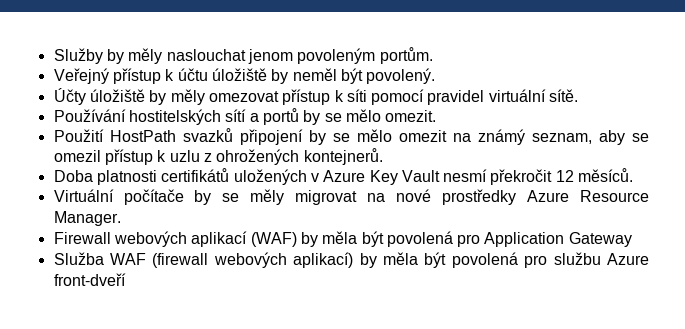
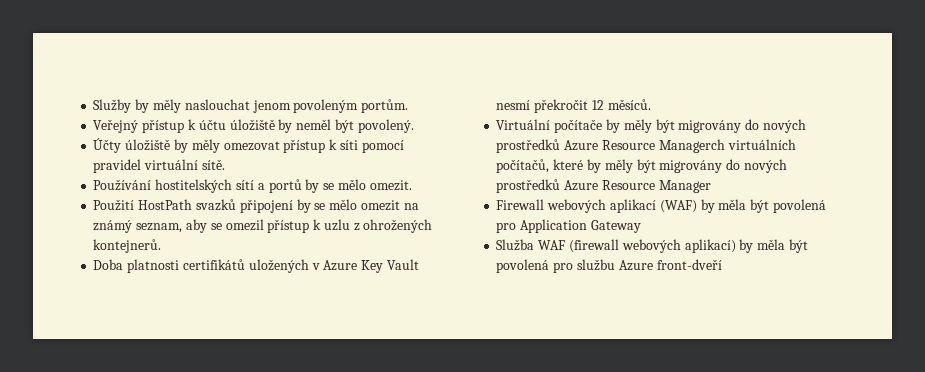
- Virtuální počítače by se měly migrovat na nové prostředky Azure Resource Manager.
+ Virtuální počítače by měly být migrovány do nových prostředků Azure Resource Managerch virtuálních počítačů, které by měly být migrovány do nových prostředků Azure Resource Manager

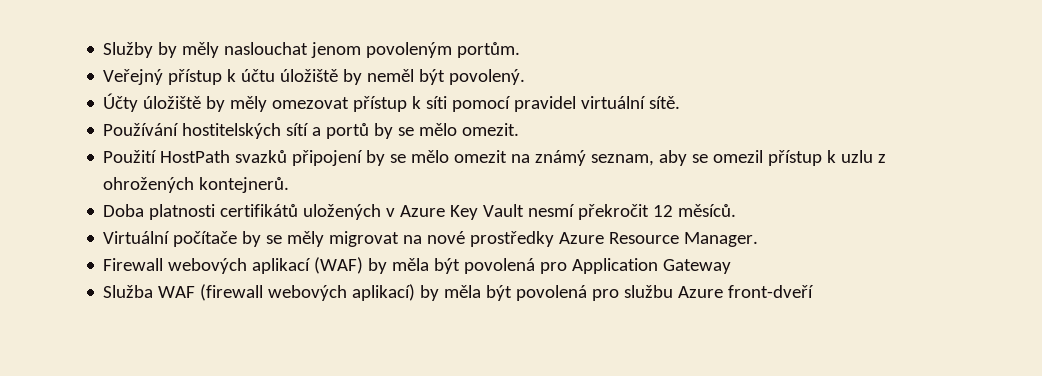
- Virtuální počítače by měly být migrovány do nových prostředků Azure Resource Managerch virtuálních počítačů, které by měly být migrovány do nových prostředků Azure Resource Manager
+ Virtuální počítače by se měly migrovat na nové prostředky Azure Resource Manager.

